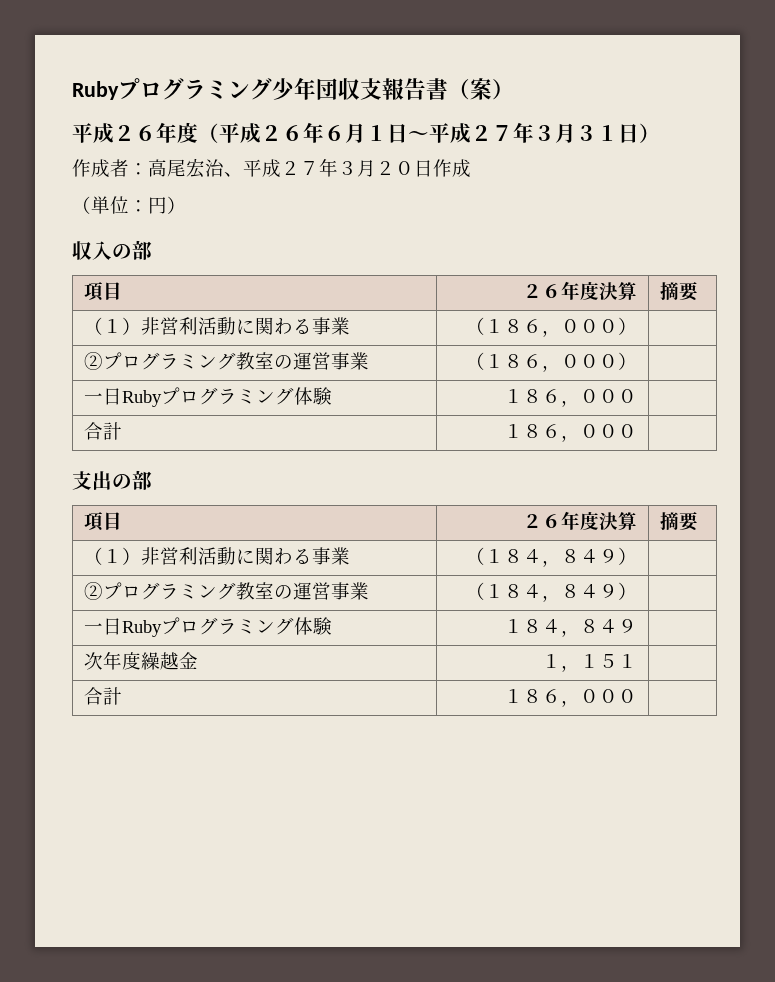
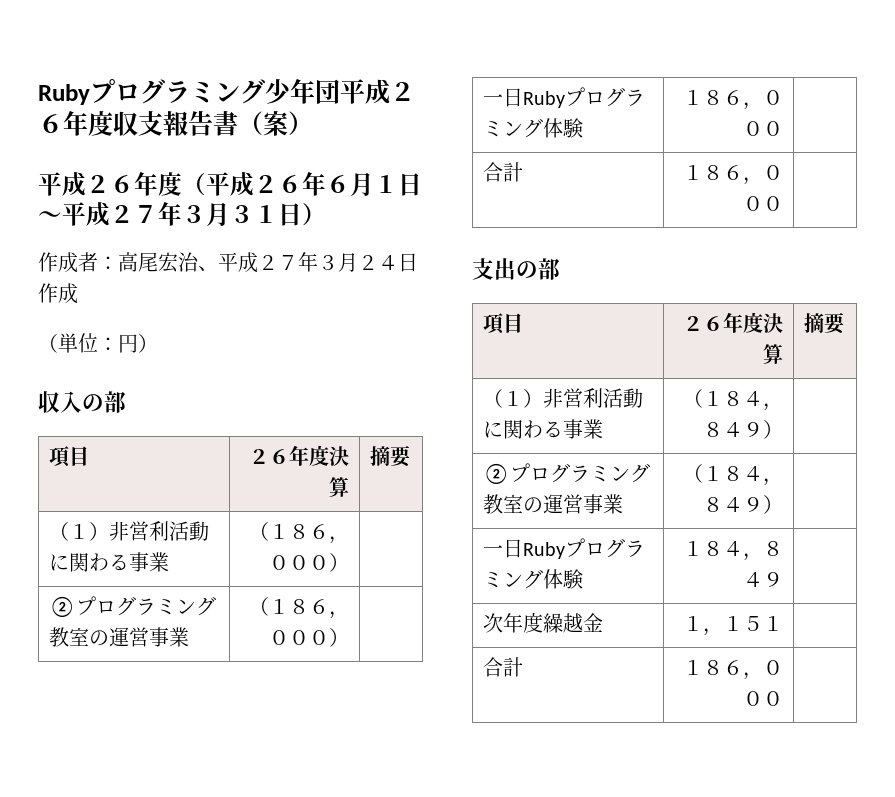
- Rubyプログラミング少年団収支報告書（案）
+ Rubyプログラミング少年団平成２６年度収支報告書（案）
- 作成者：高尾宏治、平成２７年３月２０日作成
+ 作成者：高尾宏治、平成２７年３月２４日作成

